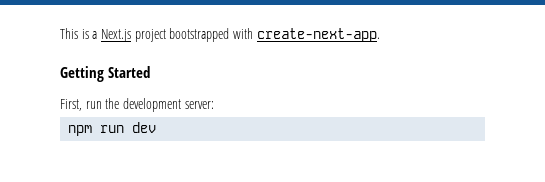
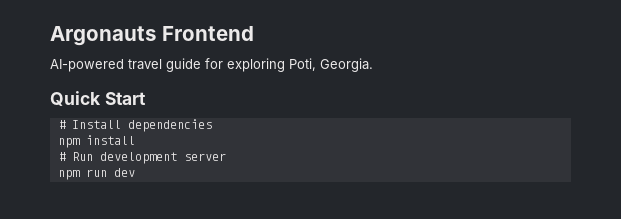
- This is a Next.js project bootstrapped with create-next-app.
- Getting Started
- First, run the development server:
+ Argonauts Frontend
+ AI-powered travel guide for exploring Poti, Georgia.
+ Quick Start
+ # Install dependencies
+ npm install
+ # Run development server

